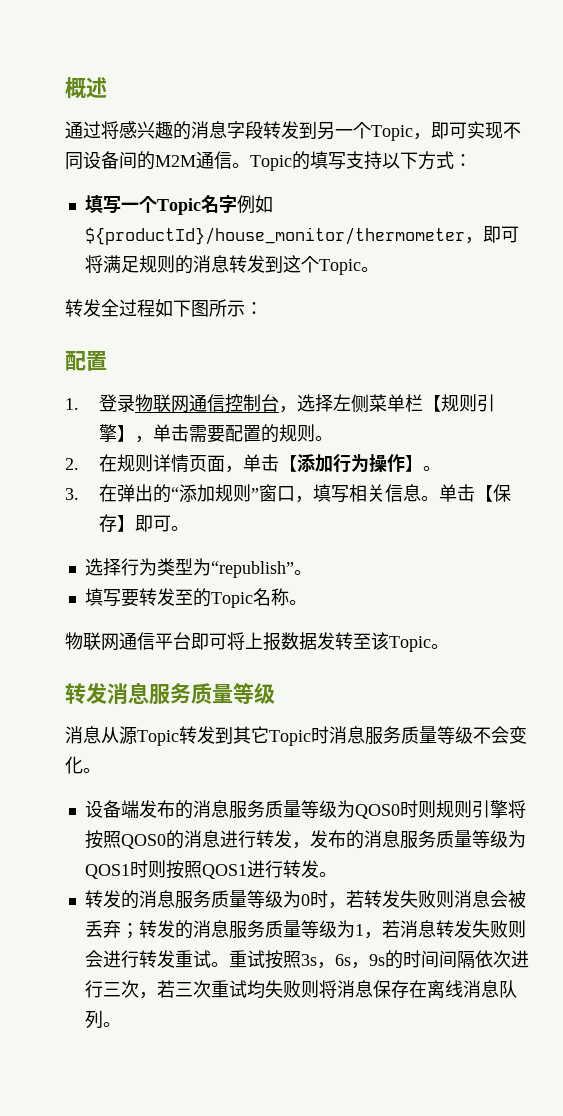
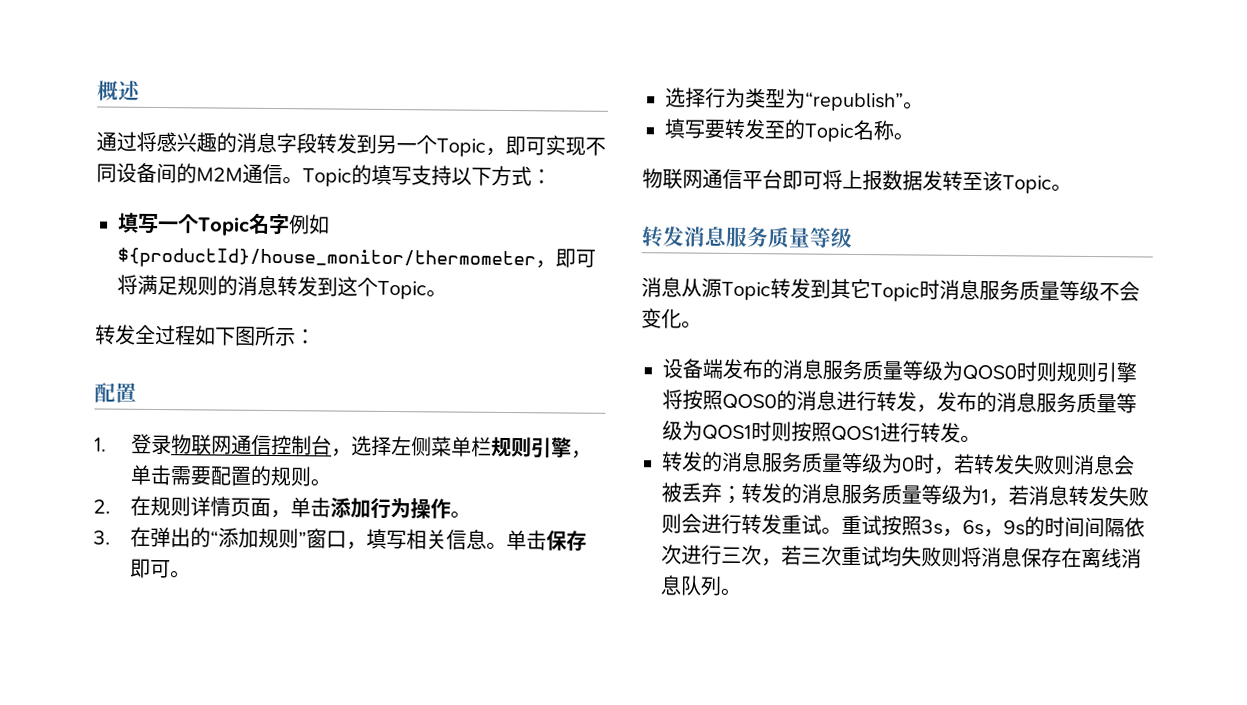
- 1.登录物联网通信控制台，选择左侧菜单栏【规则引擎】，单击需要配置的规则。
+ 1.登录物联网通信控制台，选择左侧菜单栏规则引擎，单击需要配置的规则。
- 2.在规则详情页面，单击【添加行为操作】。
+ 2.在规则详情页面，单击添加行为操作。
- 单击【保存】即可。
+ 单击保存即可。

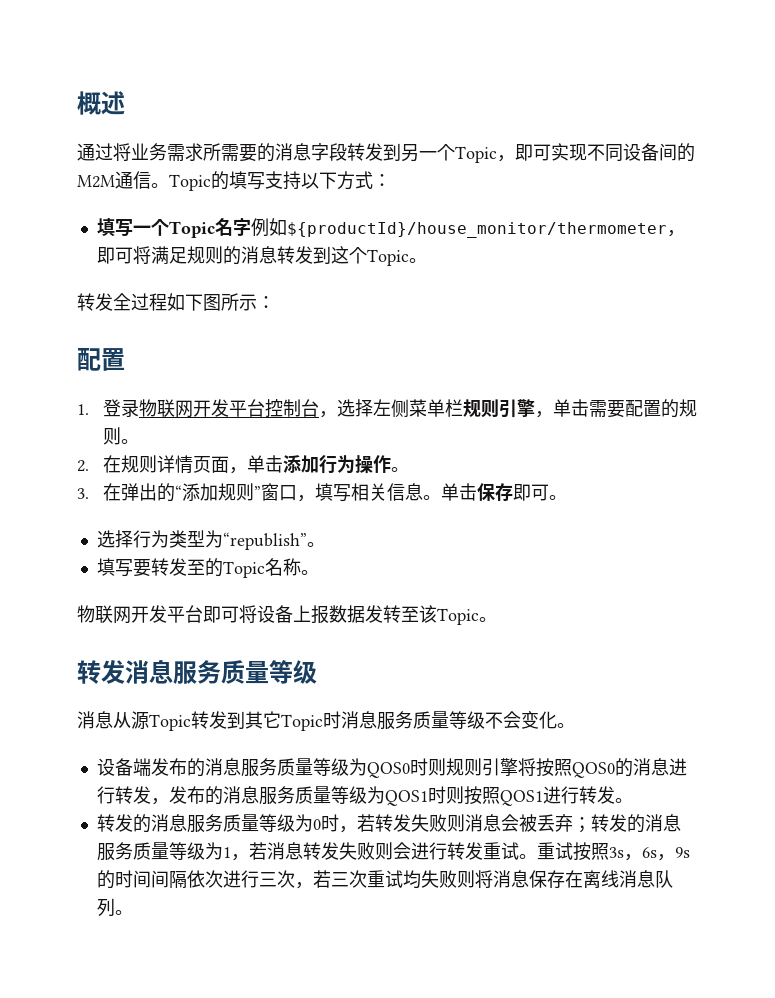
- 通过将感兴趣的消息字段转发到另一个Topic，即可实现不同设备间的M2M通信。
+ 通过将业务需求所需要的消息字段转发到另一个Topic，即可实现不同设备间的M2M通信。
- 1.登录物联网通信控制台，选择左侧菜单栏规则引擎，单击需要配置的规则。
+ 1.登录物联网开发平台控制台，选择左侧菜单栏规则引擎，单击需要配置的规则。
- 物联网通信平台即可将上报数据发转至该Topic。
+ 物联网开发平台即可将设备上报数据发转至该Topic。

